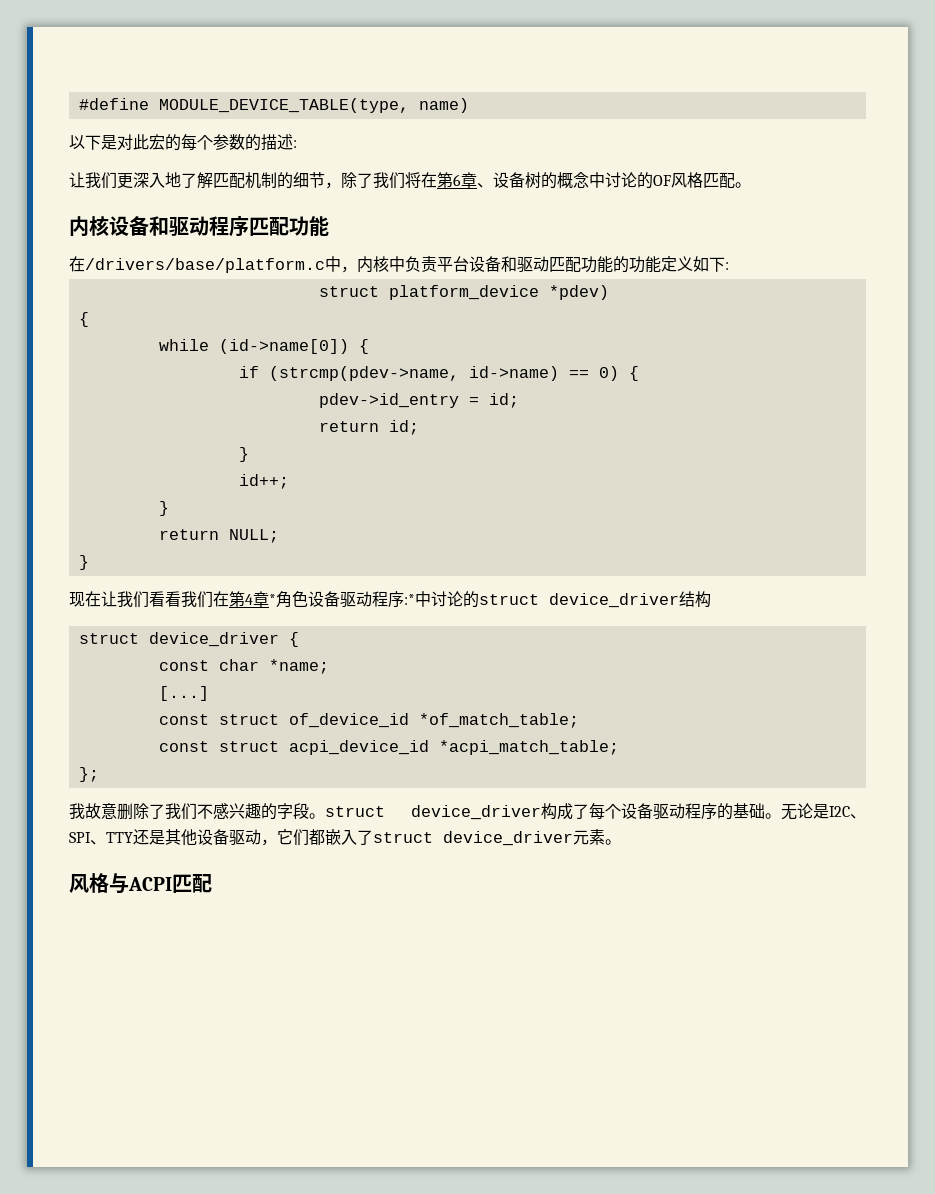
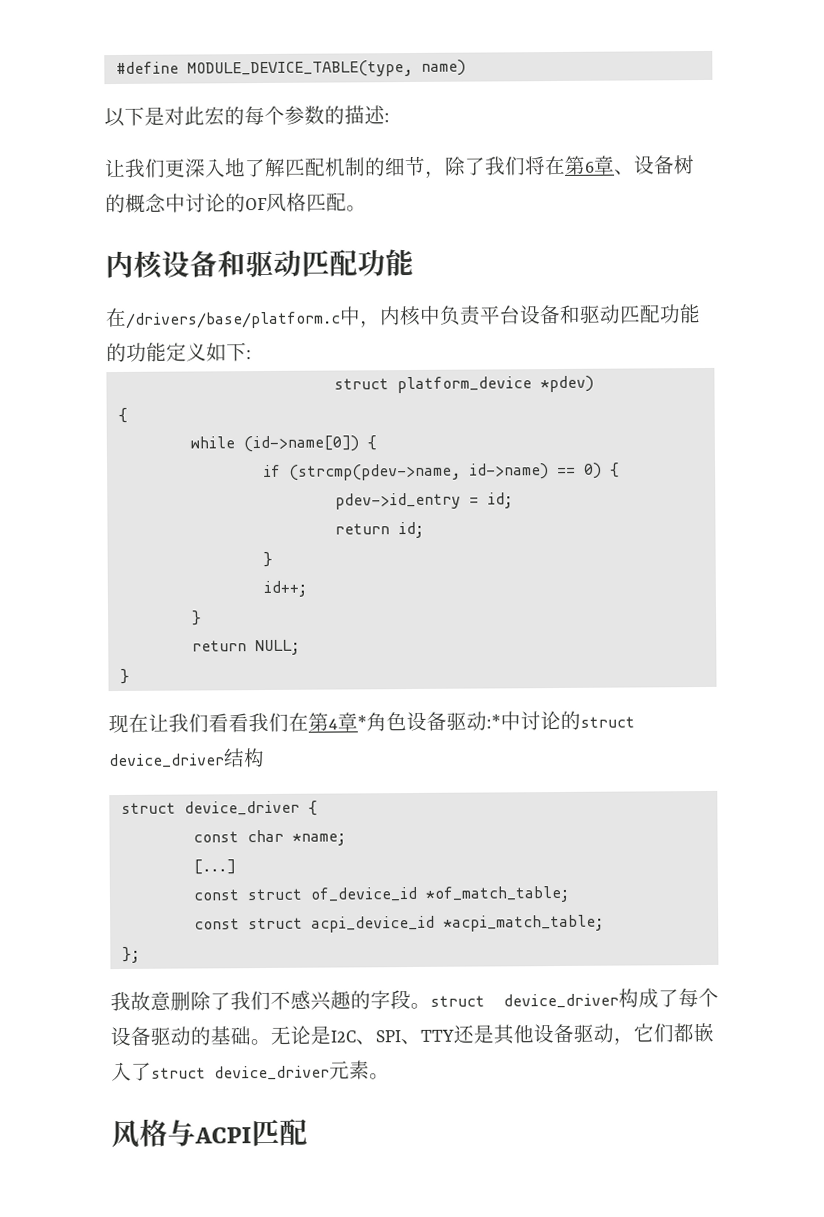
- 内核设备和驱动程序匹配功能
+ 内核设备和驱动匹配功能
- 现在让我们看看我们在第4章*角色设备驱动程序:*中讨论的struct device_driver结构
+ 现在让我们看看我们在第4章*角色设备驱动:*中讨论的struct device_driver结构
- 我故意删除了我们不感兴趣的字段。struct device_driver构成了每个设备驱动程序的基础。
+ 我故意删除了我们不感兴趣的字段。struct device_driver构成了每个设备驱动的基础。

